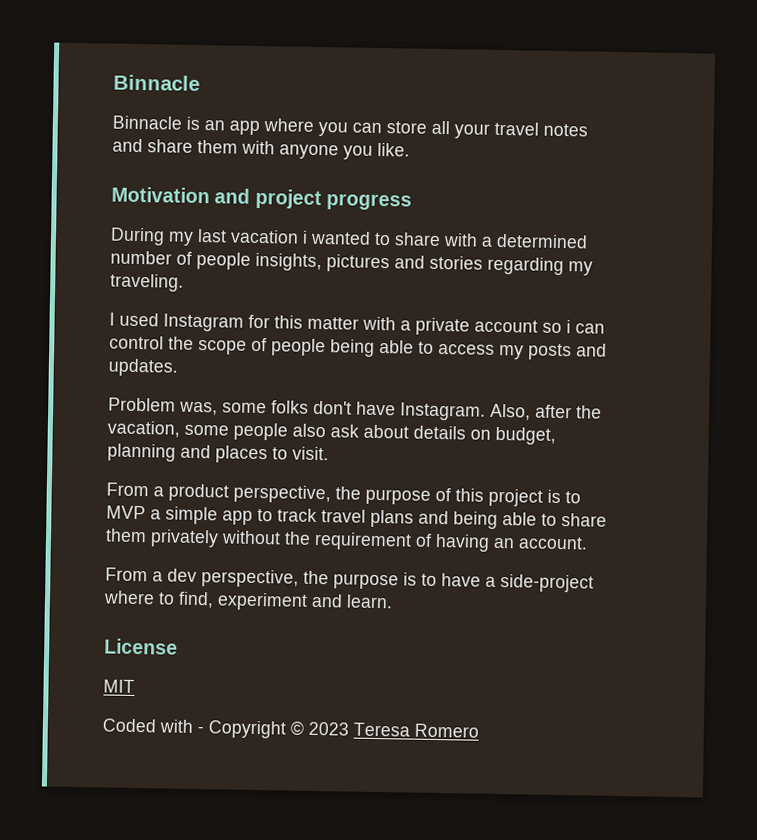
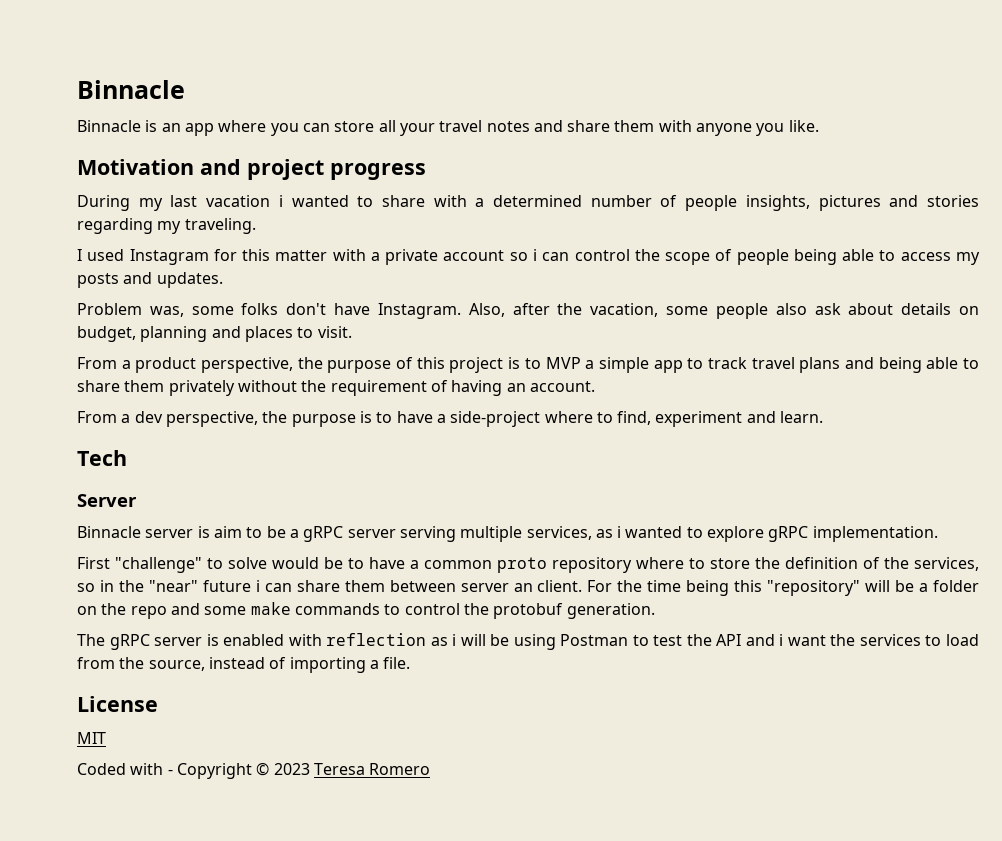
+ Tech
+ Server
+ Binnacle server is aim to be a gRPC server serving multiple services, as i wanted to explore gRPC implementation.
+ First "challenge" to solve would be to have a common proto repository where to store the definition of the services, so in the "near" future i can share them between server an client. For the time being this "repository" will be a folder on the repo and some make commands to control the protobuf generation.
+ The gRPC server is enabled with reflection as i will be using Postman to test the API and i want the services to load from the source, instead of importing a file.

